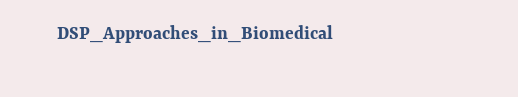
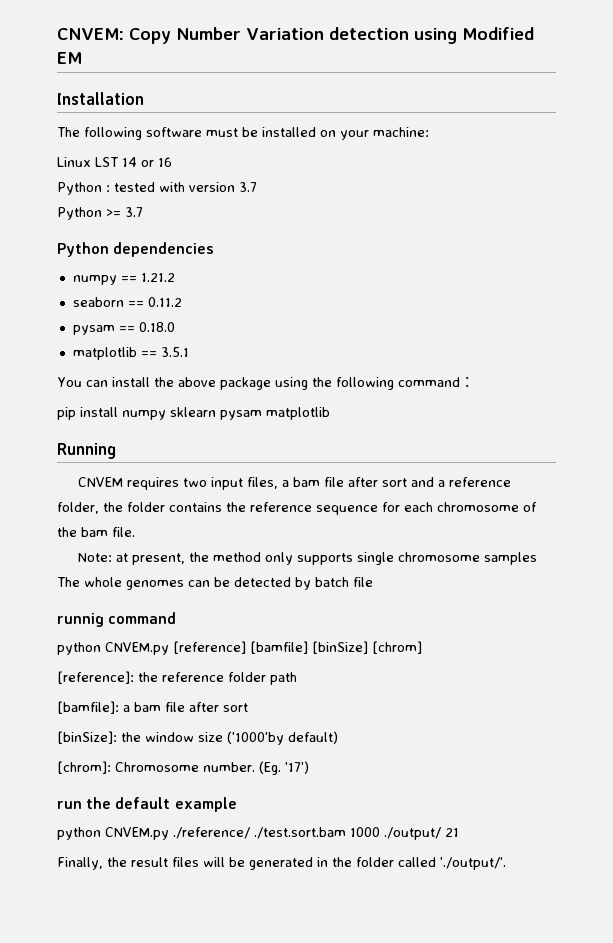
- DSP_Approaches_in_Biomedical
+ CNVEM: Copy Number Variation detection using Modified EM
+ Installation
+ The following software must be installed on your machine:
+ Linux LST 14 or 16
+ Python : tested with version 3.7
+ Python >= 3.7
+ Python dependencies
+ numpy == 1.21.2
+ seaborn == 0.11.2
+ pysam == 0.18.0
+ matplotlib == 3.5.1
+ You can install the above package using the following command：
+ pip install numpy sklearn pysam matplotlib
+ Running
+ CNVEM requires two input files, a bam file after sort and a reference folder, the folder contains the reference sequence for each chromosome of the bam file.
+ Note: at present, the method only supports single chromosome samples The whole genomes can be detected by batch file
+ runnig command
+ python CNVEM.py [reference] [bamfile] [binSize] [chrom]
+ [reference]: the reference folder path
+ [bamfile]: a bam file after sort
+ [binSize]: the window size ('1000'by default)
+ [chrom]: Chromosome number. (Eg. '17')
+ run the default example
+ python CNVEM.py ./reference/ ./test.sort.bam 1000 ./output/ 21
+ Finally, the result files will be generated in the folder called './output/'.

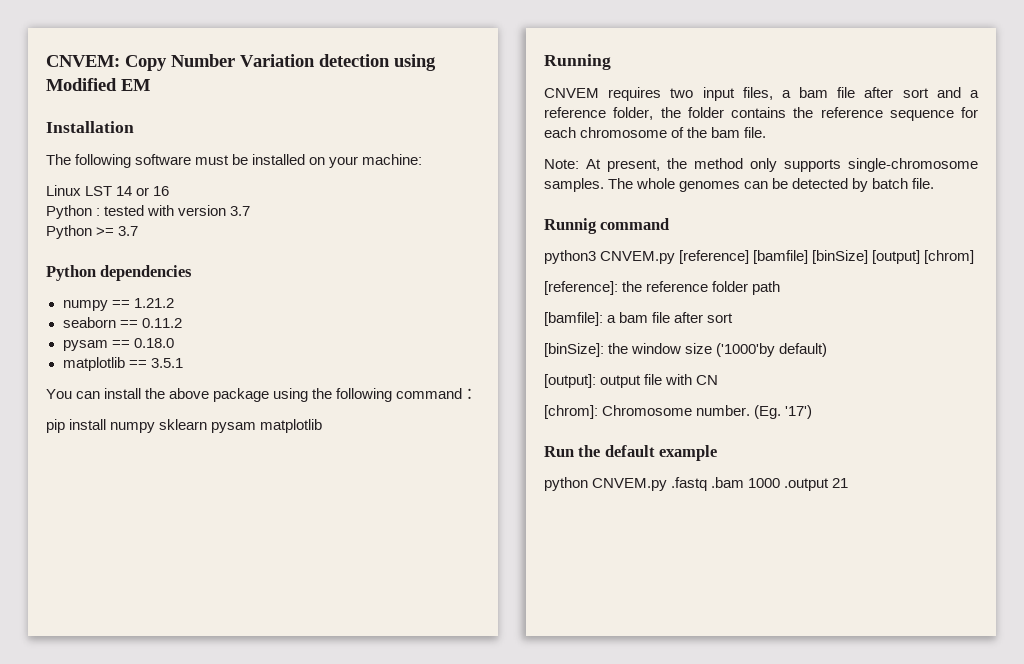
- Note: at present, the method only supports single chromosome samples The whole genomes can be detected by batch file
- runnig command
+ Note: At present, the method only supports single-chromosome samples. The whole genomes can be detected by batch file.
+ Runnig command
- python CNVEM.py [reference] [bamfile] [binSize] [chrom]
+ python3 CNVEM.py [reference] [bamfile] [binSize] [output] [chrom]
+ [output]: output file with CN
- run the default example
+ Run the default example
- python CNVEM.py ./reference/ ./test.sort.bam 1000 ./output/ 21
- Finally, the result files will be generated in the folder called './output/'.
+ python CNVEM.py .fastq .bam 1000 .output 21

